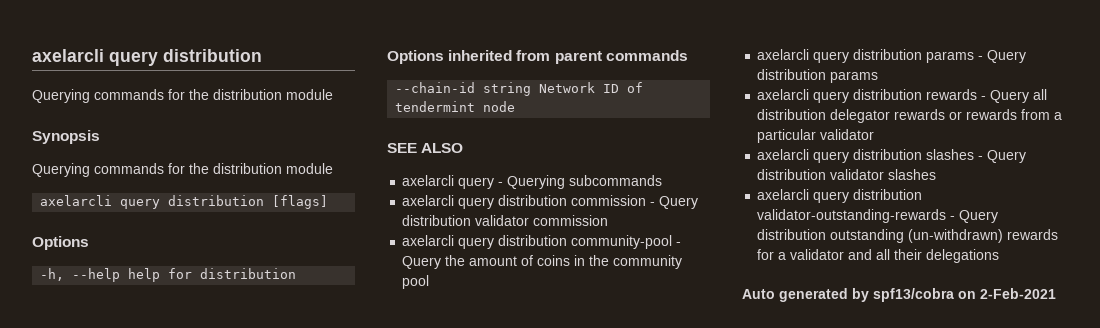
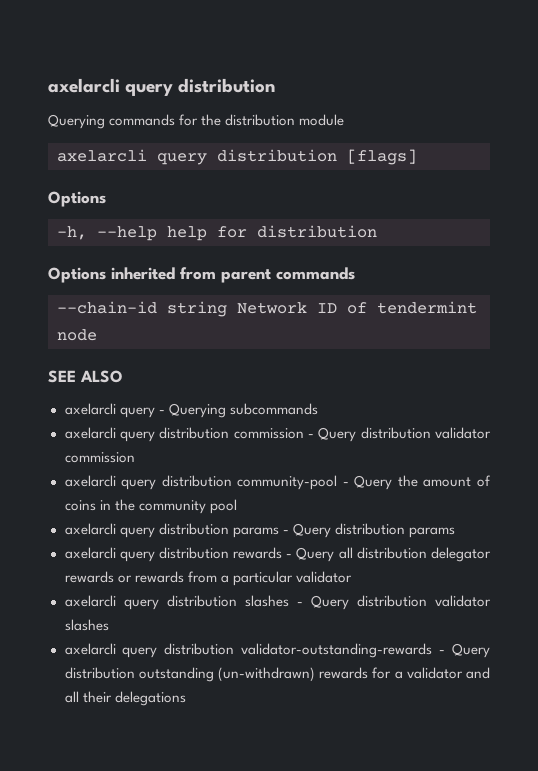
- Synopsis
- Querying commands for the distribution module
- Auto generated by spf13/cobra on 2-Feb-2021

